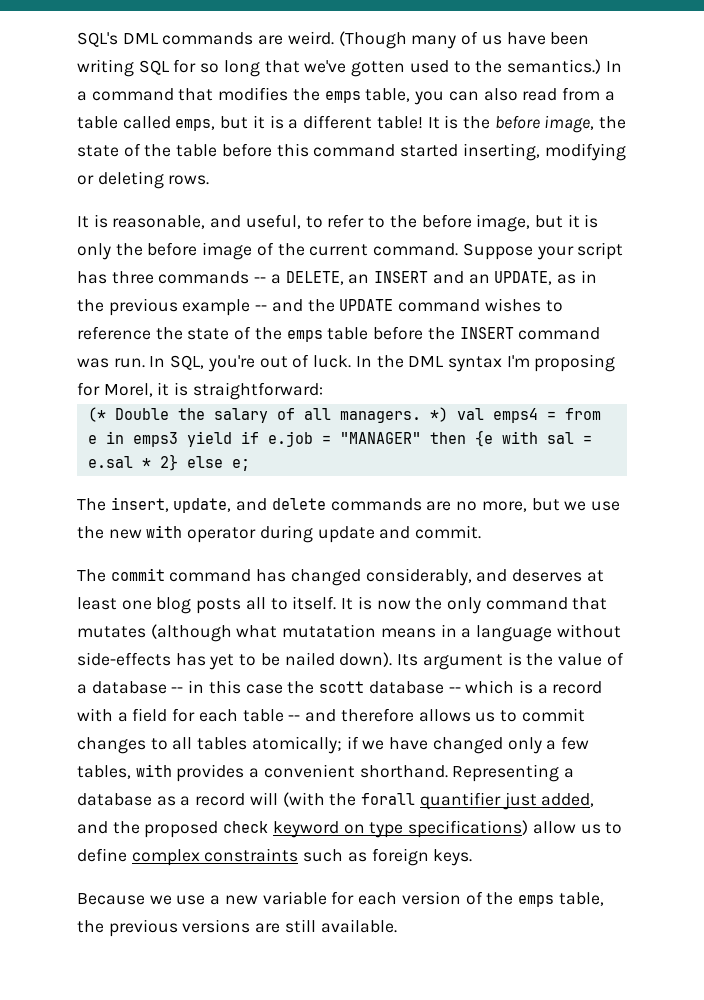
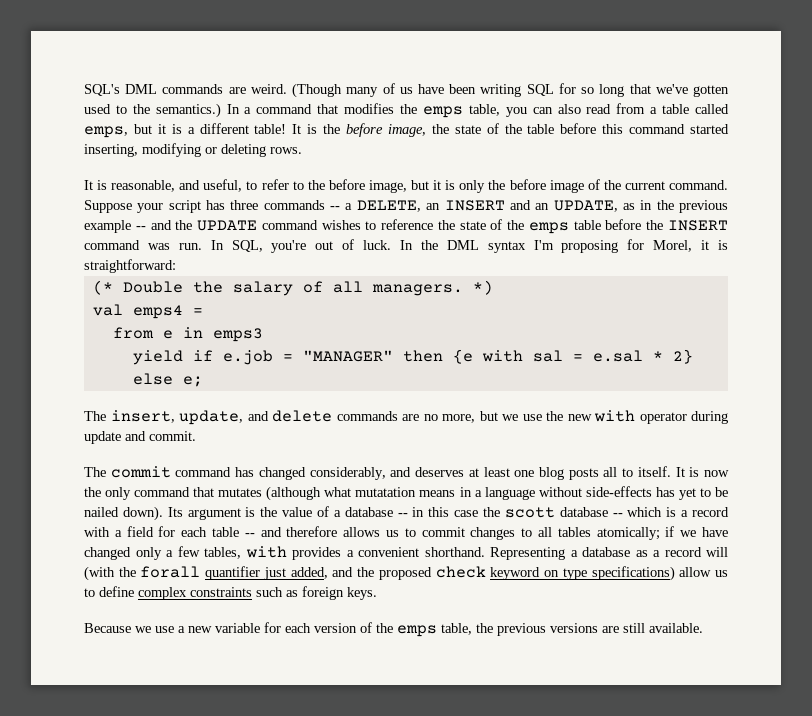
- *) val emps4 = from e in emps3 yield if e.job = "MANAGER" then {e with sal = e.sal * 2} else e;
+ *)
+ val emps4 =
+ from e in emps3
+ yield if e.job = "MANAGER" then {e with sal = e.sal * 2} else e;

